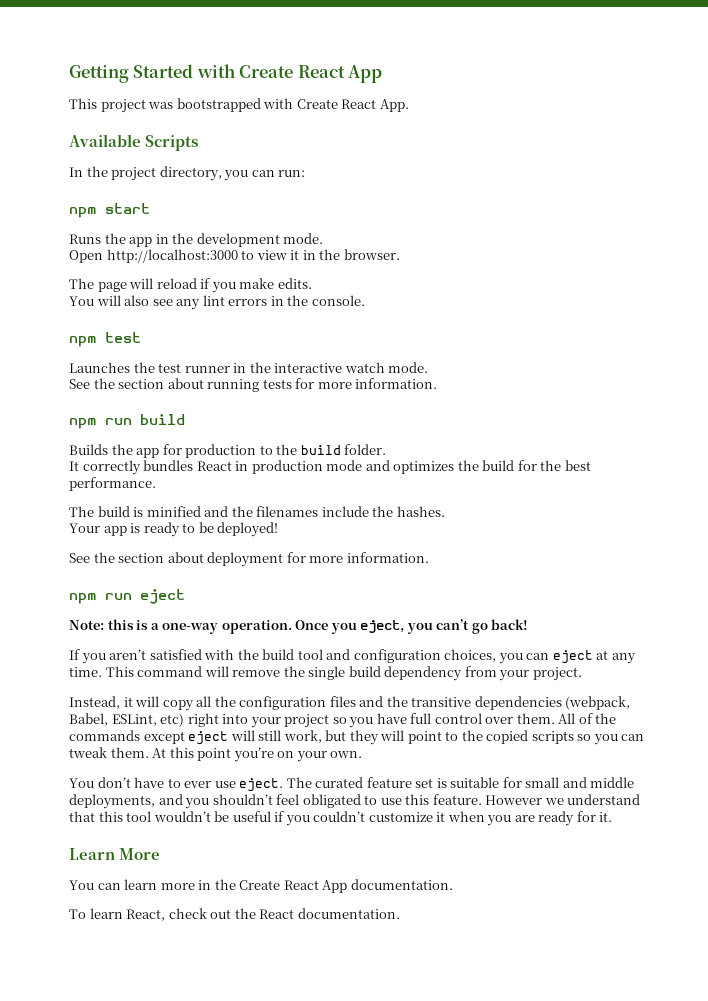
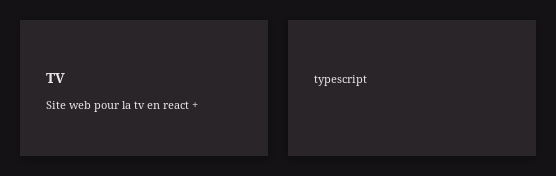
- Getting Started with Create React App
- This project was bootstrapped with Create React App.
- Available Scripts
- In the project directory, you can run:
- npm start
- Runs the app in the development mode.
- Open http://localhost:3000 to view it in the browser.
- The page will reload if you make edits.
- You will also see any lint errors in the console.
- npm test
- Launches the test runner in the interactive watch mode.
- See the section about running tests for more information.
- npm run build
- Builds the app for production to the build folder.
- It correctly bundles React in production mode and optimizes the build for the best performance.
- The build is minified and the filenames include the hashes.
- Your app is ready to be deployed!
- See the section about deployment for more information.
- npm run eject
- Note: this is a one-way operation. Once you eject, you can’t go back!
- If you aren’t satisfied with the build tool and configuration choices, you can eject at any time. This command will remove the single build dependency from your project.
- Instead, it will copy all the configuration files and the transitive dependencies (webpack, Babel, ESLint, etc) right into your project so you have full control over them. All of the commands except eject will still work, but they will point to the copied scripts so you can tweak them. At this point you’re on your own.
- You don’t have to ever use eject. The curated feature set is suitable for small and middle deployments, and you shouldn’t feel obligated to use this feature. However we understand that this tool wouldn’t be useful if you couldn’t customize it when you are ready for it.
- Learn More
- You can learn more in the Create React App documentation.
- To learn React, check out the React documentation.
+ TV
+ Site web pour la tv en react + typescript

